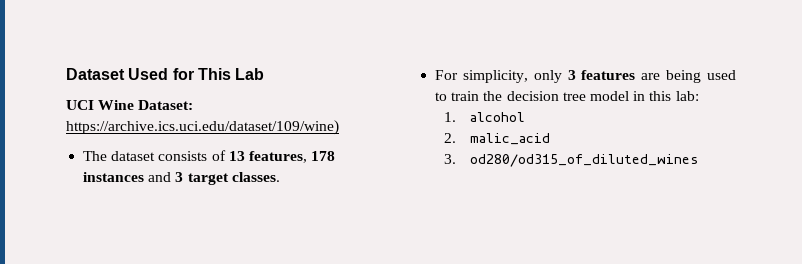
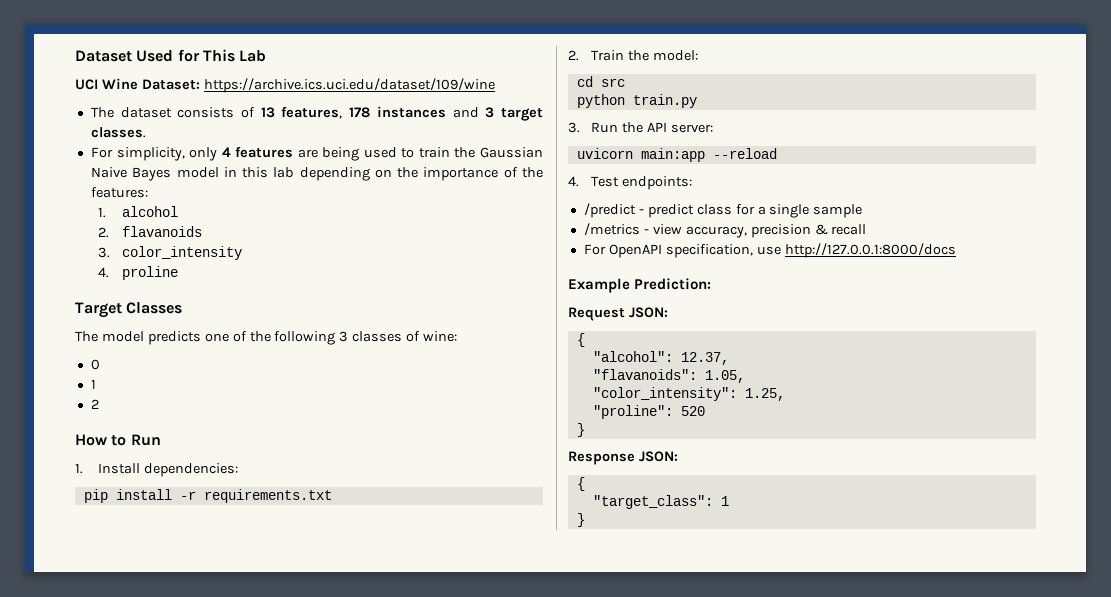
- UCI Wine Dataset: https://archive.ics.uci.edu/dataset/109/wine)
+ UCI Wine Dataset: https://archive.ics.uci.edu/dataset/109/wine
- For simplicity, only 3 features are being used to train the decision tree model in this lab:
+ For simplicity, only 4 features are being used to train the Gaussian Naive Bayes model in this lab depending on the importance of the features:
- 2. malic_acid
- 3. od280/od315_of_diluted_wines
+ 2. flavanoids
+ 3. color_intensity
+ 4. proline
+ Target Classes
+ The model predicts one of the following 3 classes of wine:
+ 0
+ 1
+ 2
+ How to Run
+ 1. Install dependencies:
+ pip install -r requirements.txt
+ 2. Train the model:
+ cd src
+ python train.py
+ 3. Run the API server:
+ uvicorn main:app --reload
+ 4. Test endpoints:
+ /predict - predict class for a single sample
+ /metrics - view accuracy, precision & recall
+ For OpenAPI specification, use http://127.0.0.1:8000/docs
+ Example Prediction:
+ Request JSON:
+ {
+ "alcohol": 12.37,
+ "flavanoids": 1.05,
+ "color_intensity": 1.25,
+ "proline": 520
+ }
+ Response JSON:
+ {
+ "target_class": 1
+ }

